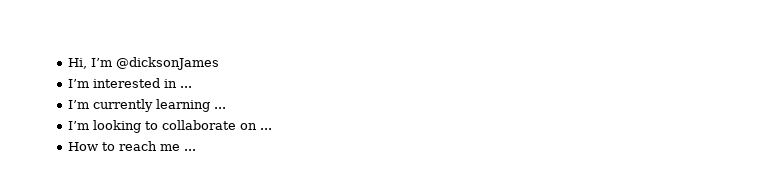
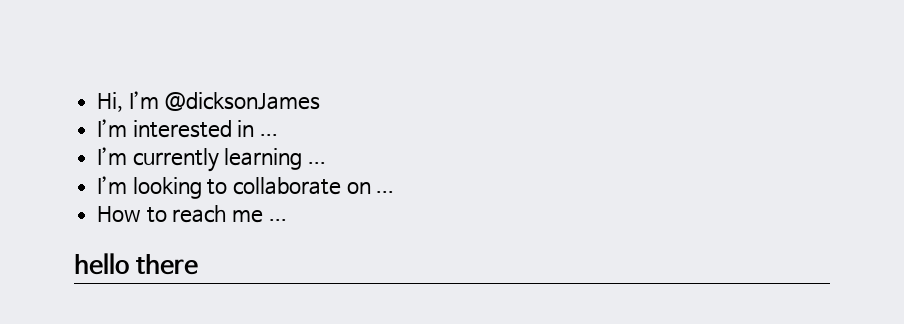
+ hello there

